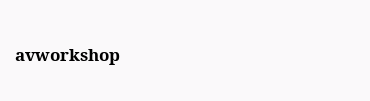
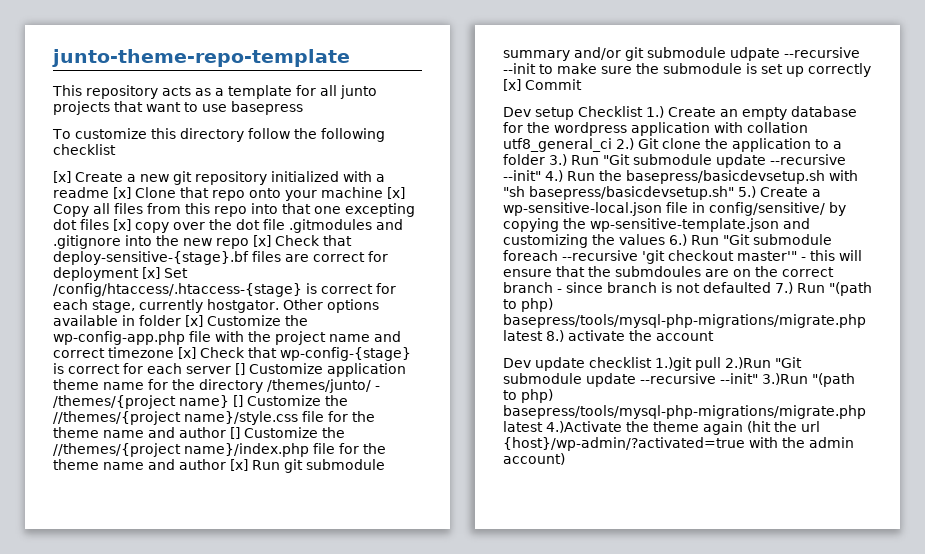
- avworkshop
+ junto-theme-repo-template
+ This repository acts as a template for all junto projects that want to use basepress
+ To customize this directory follow the following checklist
+ [x] Create a new git repository initialized with a readme [x] Clone that repo onto your machine [x] Copy all files from this repo into that one excepting dot files [x] copy over the dot file .gitmodules and .gitignore into the new repo [x] Check that deploy-sensitive-{stage}.bf files are correct for deployment [x] Set /config/htaccess/.htaccess-{stage} is correct for each stage, currently hostgator. Other options available in folder [x] Customize the wp-config-app.php file with the project name and correct timezone [x] Check that wp-config-{stage} is correct for each server [] Customize application theme name for the directory /themes/junto/ - /themes/{project name} [] Customize the //themes/{project name}/style.css file for the theme name and author [] Customize the //themes/{project name}/index.php file for the theme name and author [x] Run git submodule summary and/or git submodule udpate --recursive --init to make sure the submodule is set up correctly [x] Commit
+ Dev setup Checklist 1.) Create an empty database for the wordpress application with collation utf8_general_ci 2.) Git clone the application to a folder 3.) Run "Git submodule update --recursive --init" 4.) Run the basepress/basicdevsetup.sh with "sh basepress/basicdevsetup.sh" 5.) Create a wp-sensitive-local.json file in config/sensitive/ by copying the wp-sensitive-template.json and customizing the values 6.) Run "Git submodule foreach --recursive 'git checkout master'" - this will ensure that the submdoules are on the correct branch - since branch is not defaulted 7.) Run "(path to php) basepress/tools/mysql-php-migrations/migrate.php latest 8.) activate the account
+ Dev update checklist 1.)git pull 2.)Run "Git submodule update --recursive --init" 3.)Run "(path to php) basepress/tools/mysql-php-migrations/migrate.php latest 4.)Activate the theme again (hit the url {host}/wp-admin/?activated=true with the admin account)

